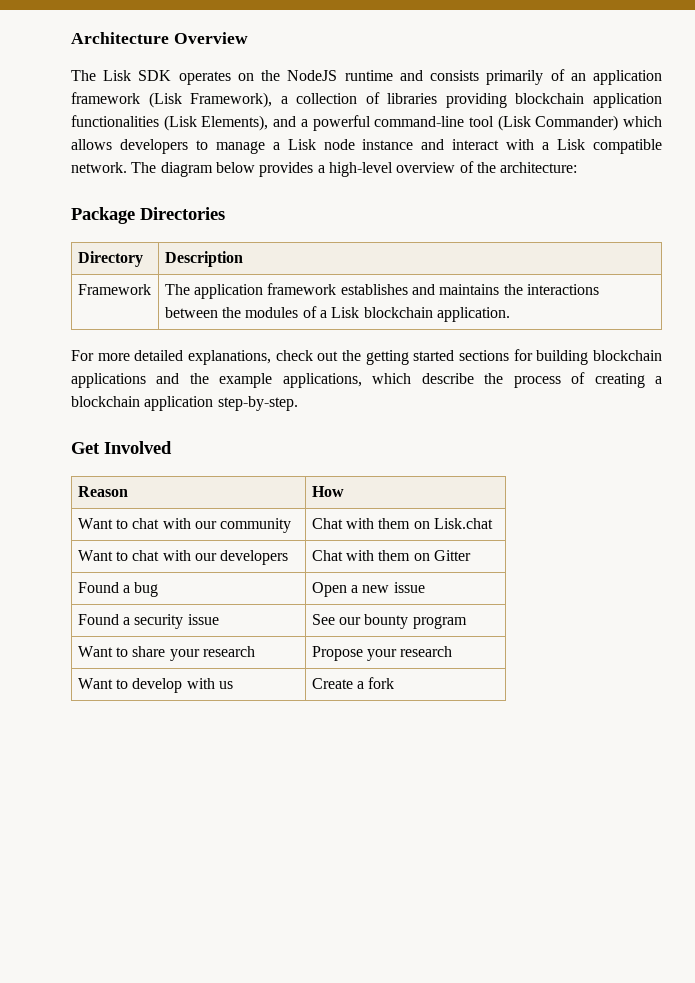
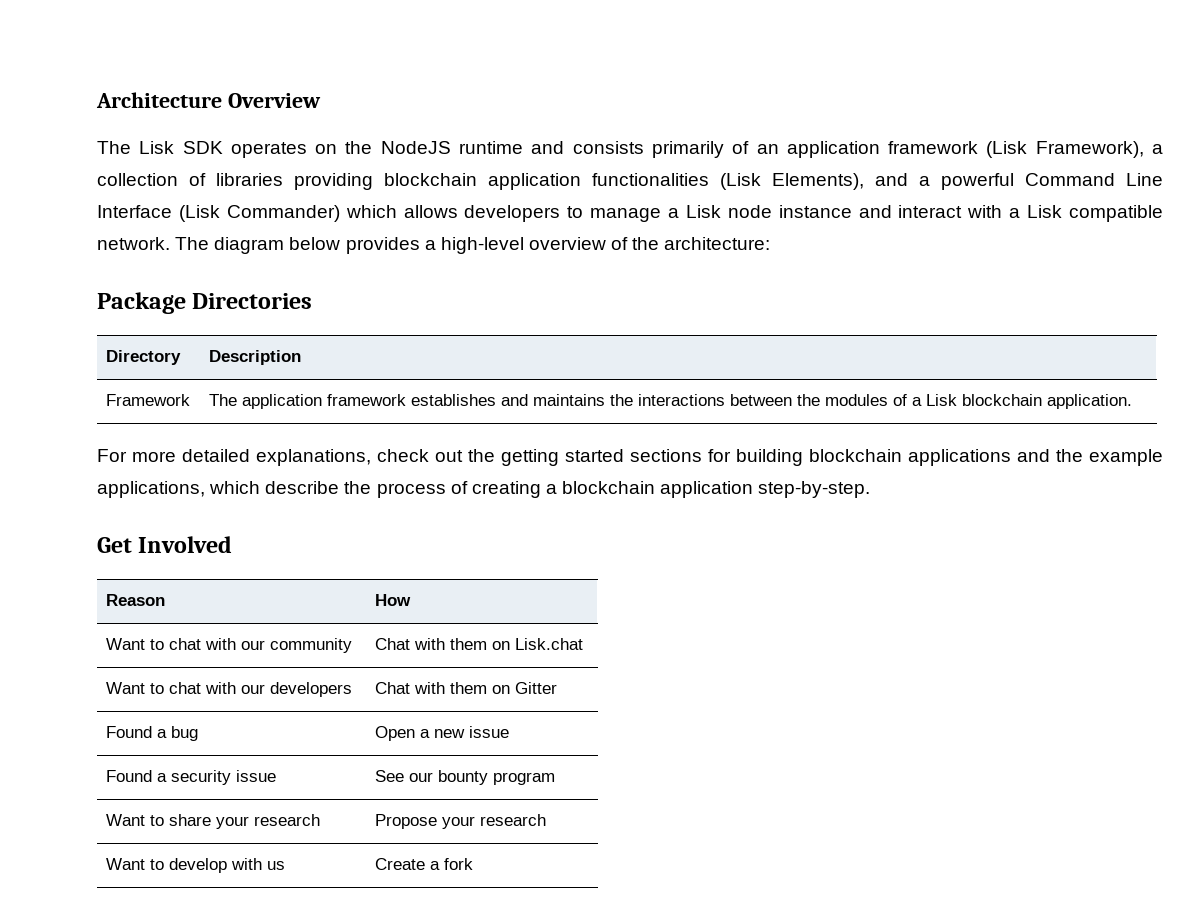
- The Lisk SDK operates on the NodeJS runtime and consists primarily of an application framework (Lisk Framework), a collection of libraries providing blockchain application functionalities (Lisk Elements), and a powerful command-line tool (Lisk Commander) which allows developers to manage a Lisk node instance and interact with a Lisk compatible network.
+ The Lisk SDK operates on the NodeJS runtime and consists primarily of an application framework (Lisk Framework), a collection of libraries providing blockchain application functionalities (Lisk Elements), and a powerful Command Line Interface (Lisk Commander) which allows developers to manage a Lisk node instance and interact with a Lisk compatible network.

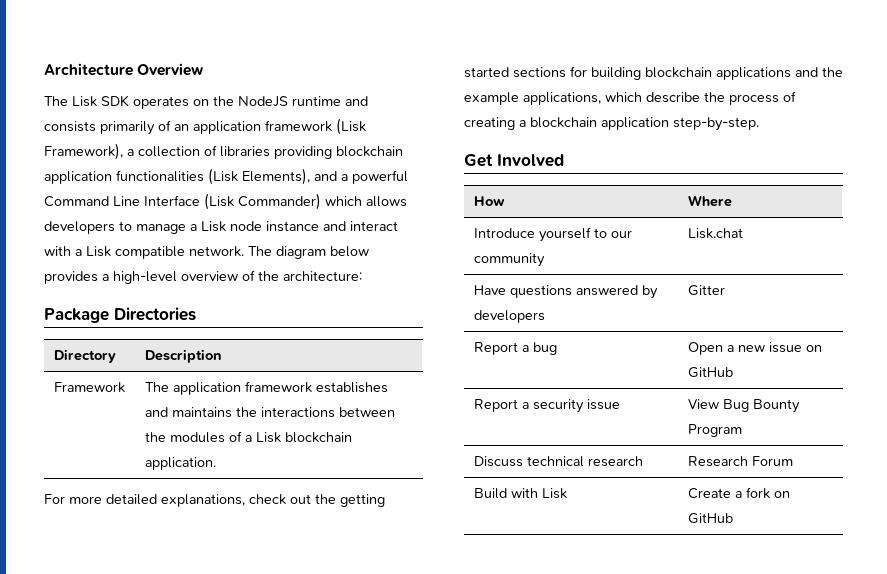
- Reason | How
- Want to chat with our community | Chat with them on Lisk.chat
- Want to chat with our developers | Chat with them on Gitter
+ How | Where
+ Introduce yourself to our community | Lisk.chat
+ Have questions answered by developers | Gitter
- Found a bug | Open a new issue
- Found a security issue | See our bounty program
- Want to share your research | Propose your research
- Want to develop with us | Create a fork
+ Report a bug | Open a new issue on GitHub
+ Report a security issue | View Bug Bounty Program
+ Discuss technical research | Research Forum
+ Build with Lisk | Create a fork on GitHub

